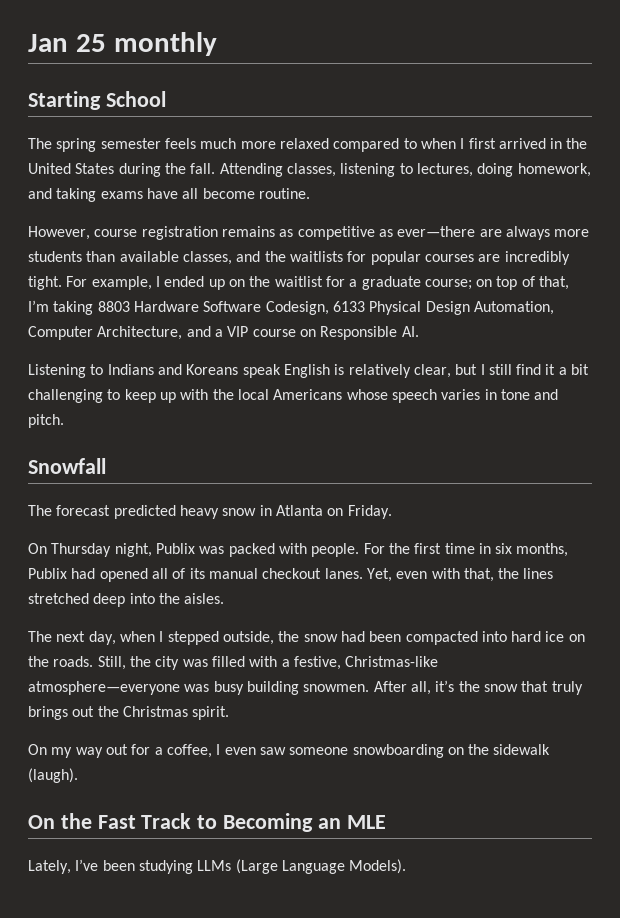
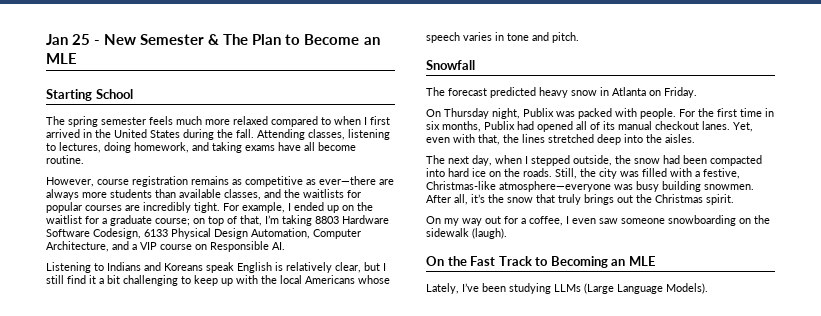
- Jan 25 monthly
+ Jan 25 - New Semester & The Plan to Become an MLE

